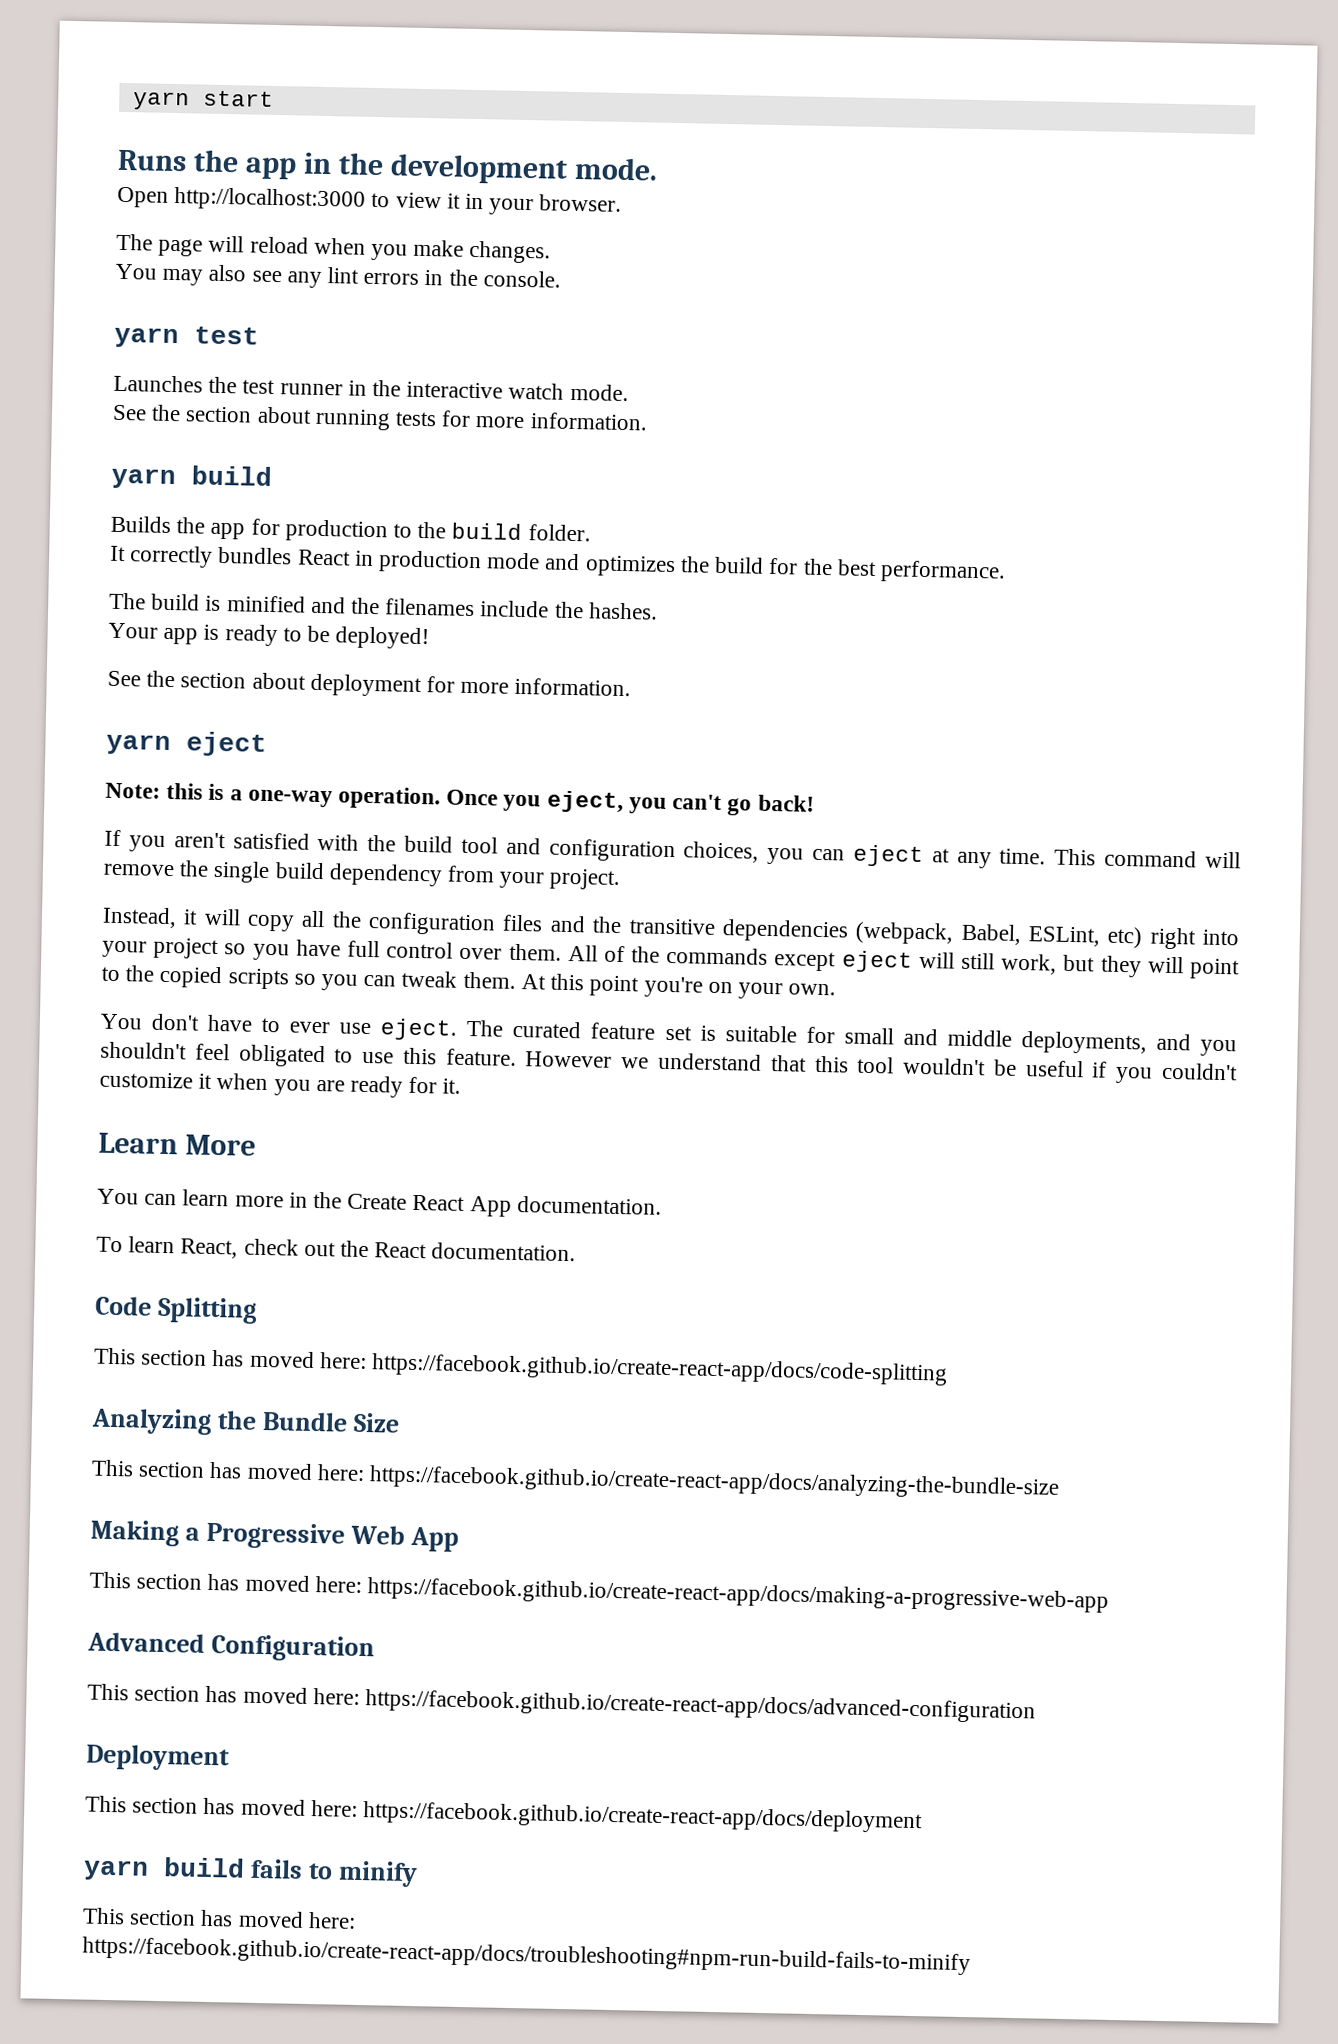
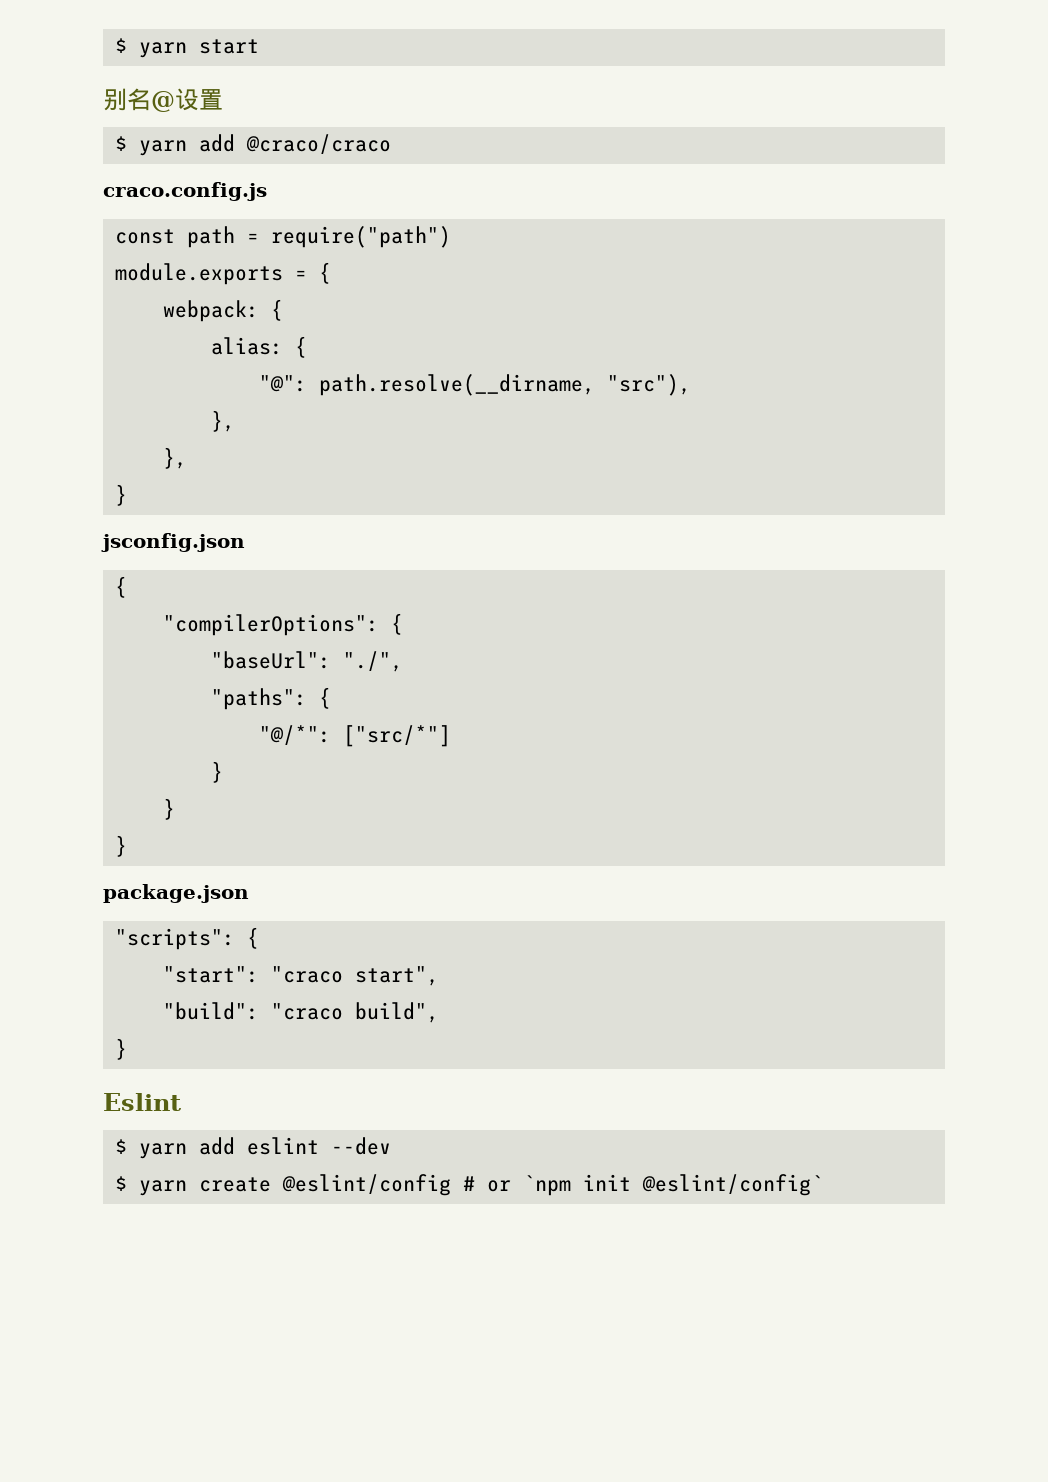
- yarn start
+ $ yarn start
- Runs the app in the development mode.
- Open http://localhost:3000 to view it in your browser.
- The page will reload when you make changes.
- You may also see any lint errors in the console.
- yarn test
- Launches the test runner in the interactive watch mode.
- See the section about running tests for more information.
- yarn build
- Builds the app for production to the build folder.
- It correctly bundles React in production mode and optimizes the build for the best performance.
- The build is minified and the filenames include the hashes.
- Your app is ready to be deployed!
- See the section about deployment for more information.
- yarn eject
- Note: this is a one-way operation. Once you eject, you can't go back!
- If you aren't satisfied with the build tool and configuration choices, you can eject at any time. This command will remove the single build dependency from your project.
- Instead, it will copy all the configuration files and the transitive dependencies (webpack, Babel, ESLint, etc) right into your project so you have full control over them. All of the commands except eject will still work, but they will point to the copied scripts so you can tweak them. At this point you're on your own.
- You don't have to ever use eject. The curated feature set is suitable for small and middle deployments, and you shouldn't feel obligated to use this feature. However we understand that this tool wouldn't be useful if you couldn't customize it when you are ready for it.
- Learn More
- You can learn more in the Create React App documentation.
- To learn React, check out the React documentation.
- Code Splitting
- This section has moved here: https://facebook.github.io/create-react-app/docs/code-splitting
- Analyzing the Bundle Size
- This section has moved here: https://facebook.github.io/create-react-app/docs/analyzing-the-bundle-size
- Making a Progressive Web App
- This section has moved here: https://facebook.github.io/create-react-app/docs/making-a-progressive-web-app
- Advanced Configuration
- This section has moved here: https://facebook.github.io/create-react-app/docs/advanced-configuration
- Deployment
- This section has moved here: https://facebook.github.io/create-react-app/docs/deployment
- yarn build fails to minify
- This section has moved here: https://facebook.github.io/create-react-app/docs/troubleshooting#npm-run-build-fails-to-minify
+ 别名@设置
+ $ yarn add @craco/craco
+ craco.config.js
+ const path = require("path")
+ module.exports = {
+ webpack: {
+ alias: {
+ "@": path.resolve(__dirname, "src"),
+ },
+ },
+ }
+ jsconfig.json
+ {
+ "compilerOptions": {
+ "baseUrl": "./",
+ "paths": {
+ "@/*": ["src/*"]
+ }
+ }
+ }
+ package.json
+ "scripts": {
+ "start": "craco start",
+ "build": "craco build",
+ }
+ Eslint
+ $ yarn add eslint --dev
+ $ yarn create @eslint/config # or `npm init @eslint/config`

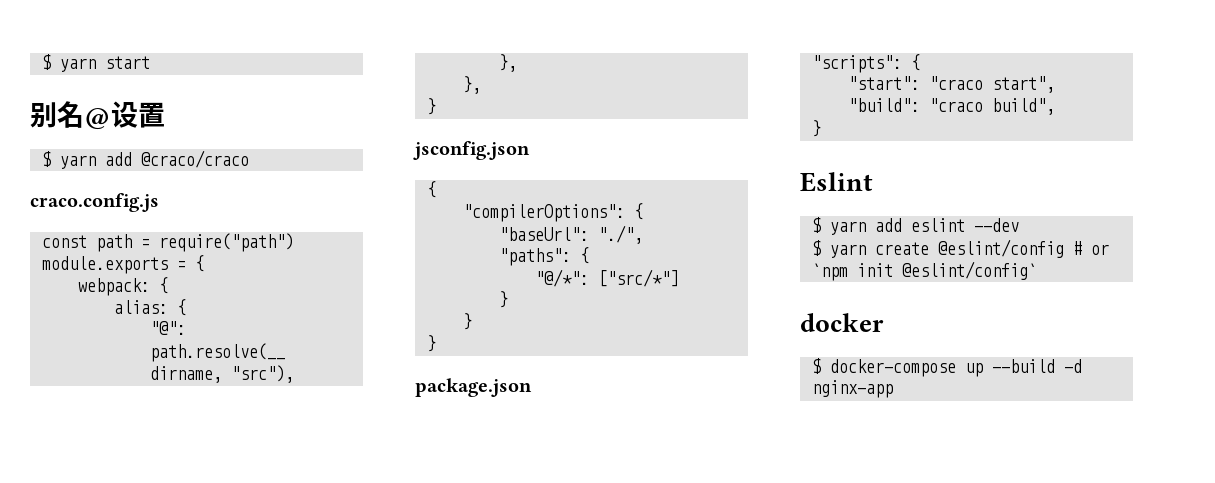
+ docker
+ $ docker-compose up --build -d nginx-app

